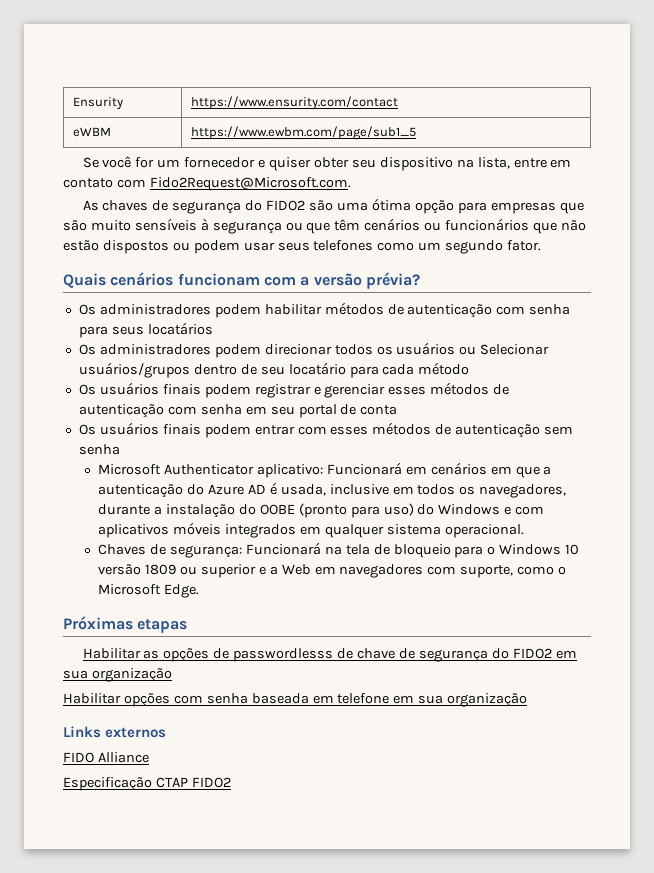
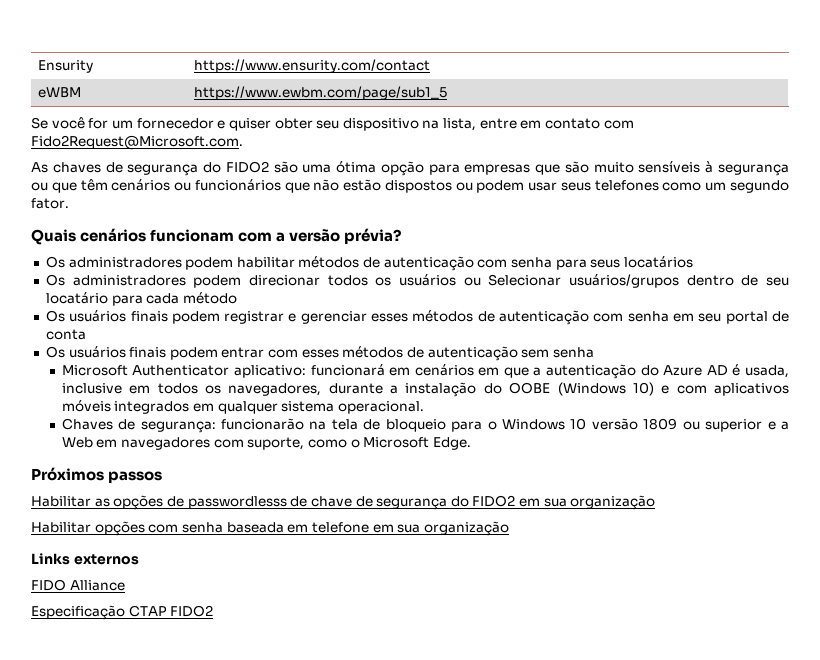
- Microsoft Authenticator aplicativo: Funcionará em cenários em que a autenticação do Azure AD é usada, inclusive em todos os navegadores, durante a instalação do OOBE (pronto para uso) do Windows e com aplicativos móveis integrados em qualquer sistema operacional.
+ Microsoft Authenticator aplicativo: funcionará em cenários em que a autenticação do Azure AD é usada, inclusive em todos os navegadores, durante a instalação do OOBE (Windows 10) e com aplicativos móveis integrados em qualquer sistema operacional.
- Chaves de segurança: Funcionará na tela de bloqueio para o Windows 10 versão 1809 ou superior e a Web em navegadores com suporte, como o Microsoft Edge.
+ Chaves de segurança: funcionarão na tela de bloqueio para o Windows 10 versão 1809 ou superior e a Web em navegadores com suporte, como o Microsoft Edge.
- Próximas etapas
+ Próximos passos

